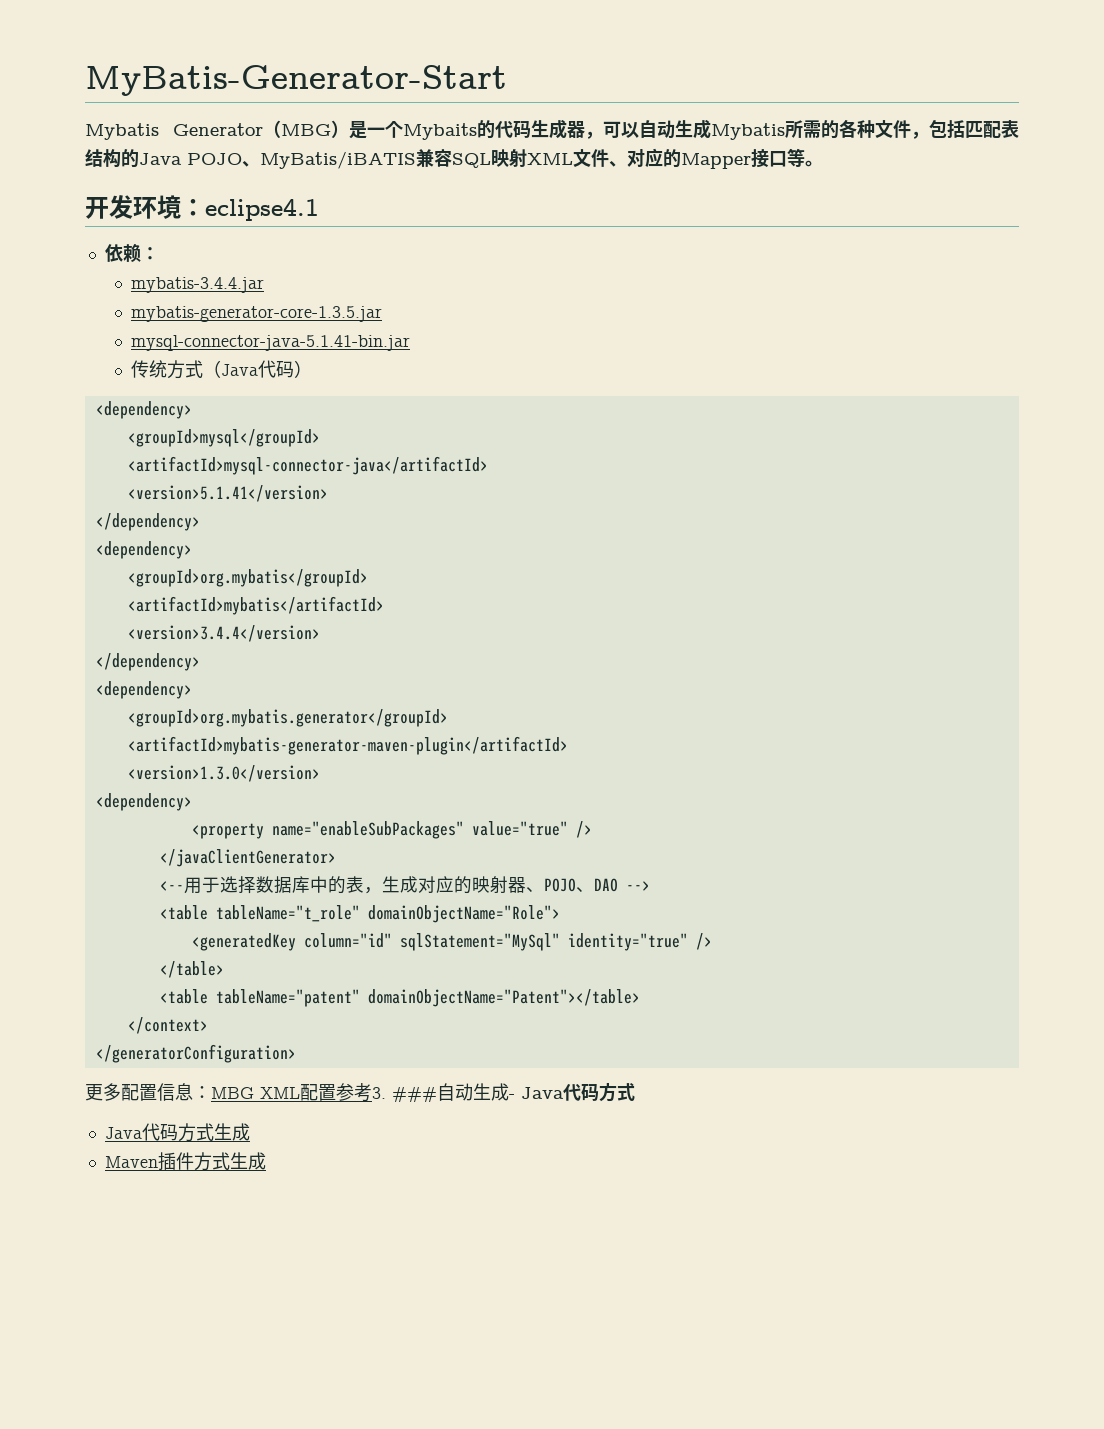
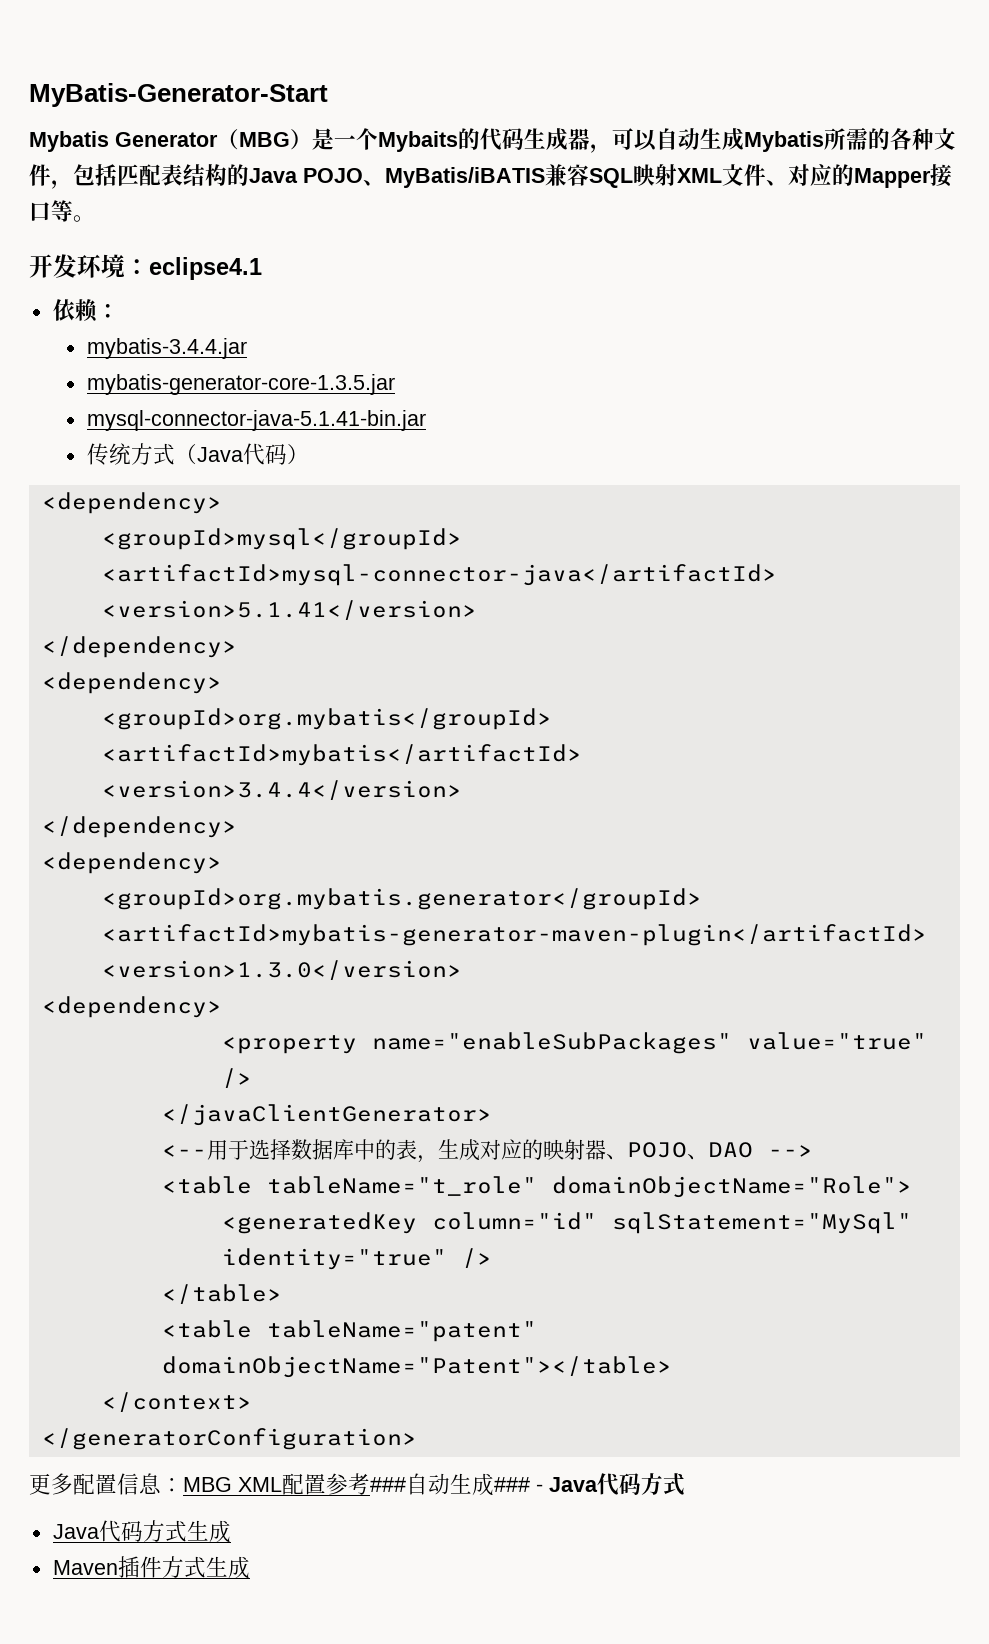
- 更多配置信息：MBG XML配置参考3. ###自动生成- Java代码方式
+ 更多配置信息：MBG XML配置参考###自动生成### - Java代码方式

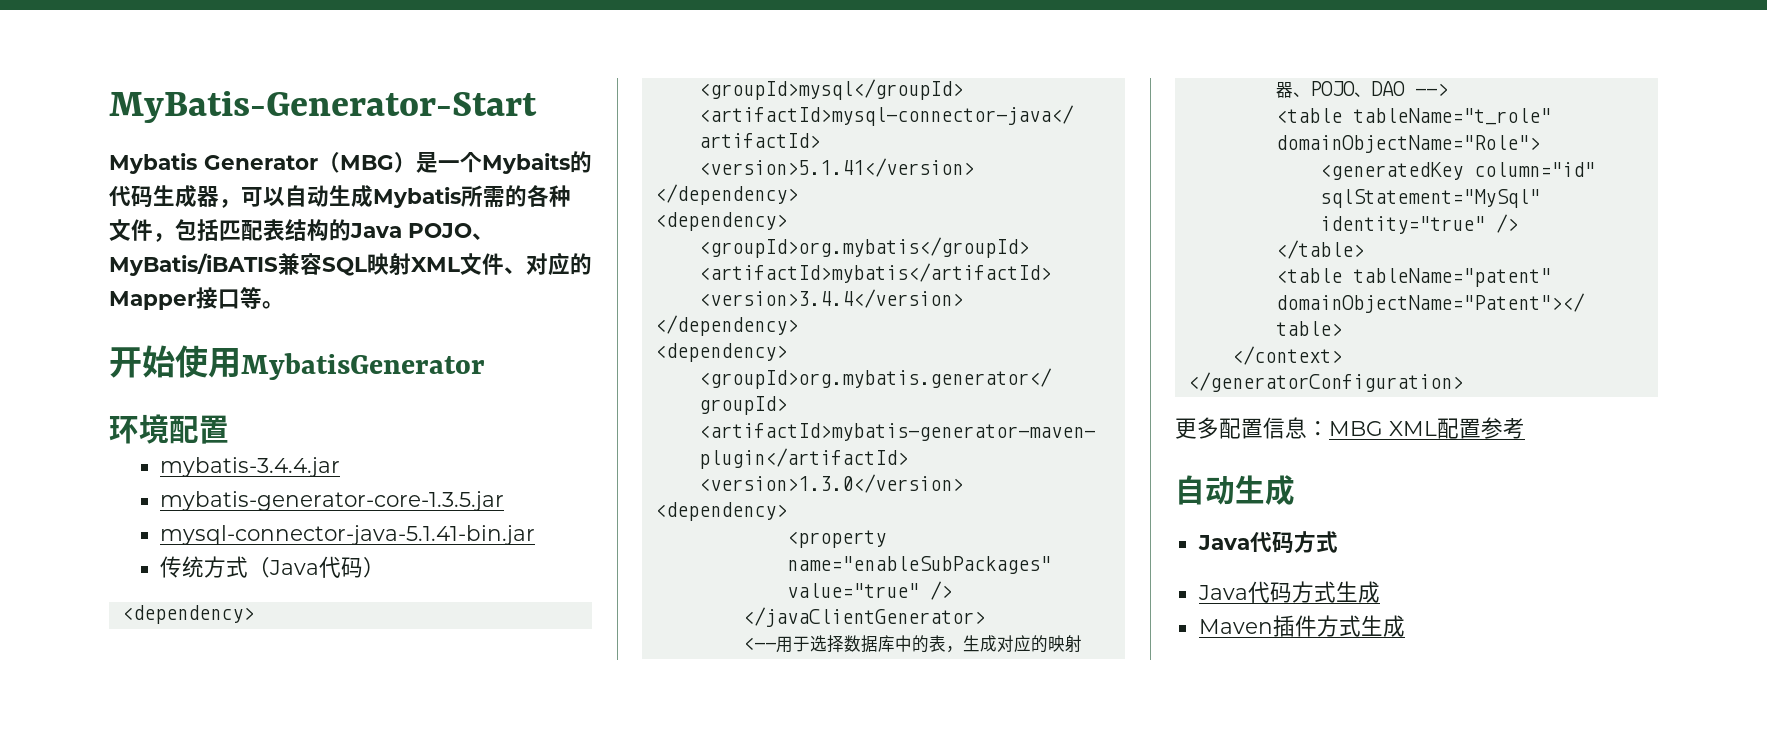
- 开发环境：eclipse4.1
- 依赖：
+ 开始使用MybatisGenerator
+ 环境配置
- 更多配置信息：MBG XML配置参考###自动生成### - Java代码方式
+ 更多配置信息：MBG XML配置参考
+ 自动生成
+ Java代码方式

